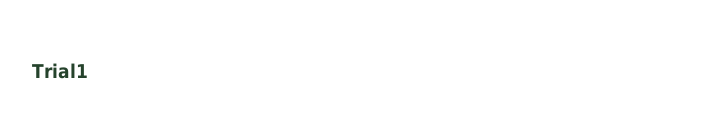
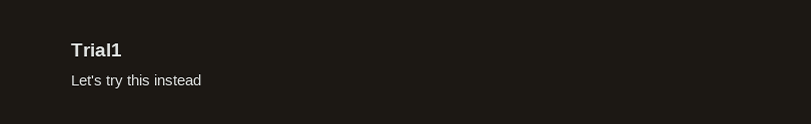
+ Let's try this instead

